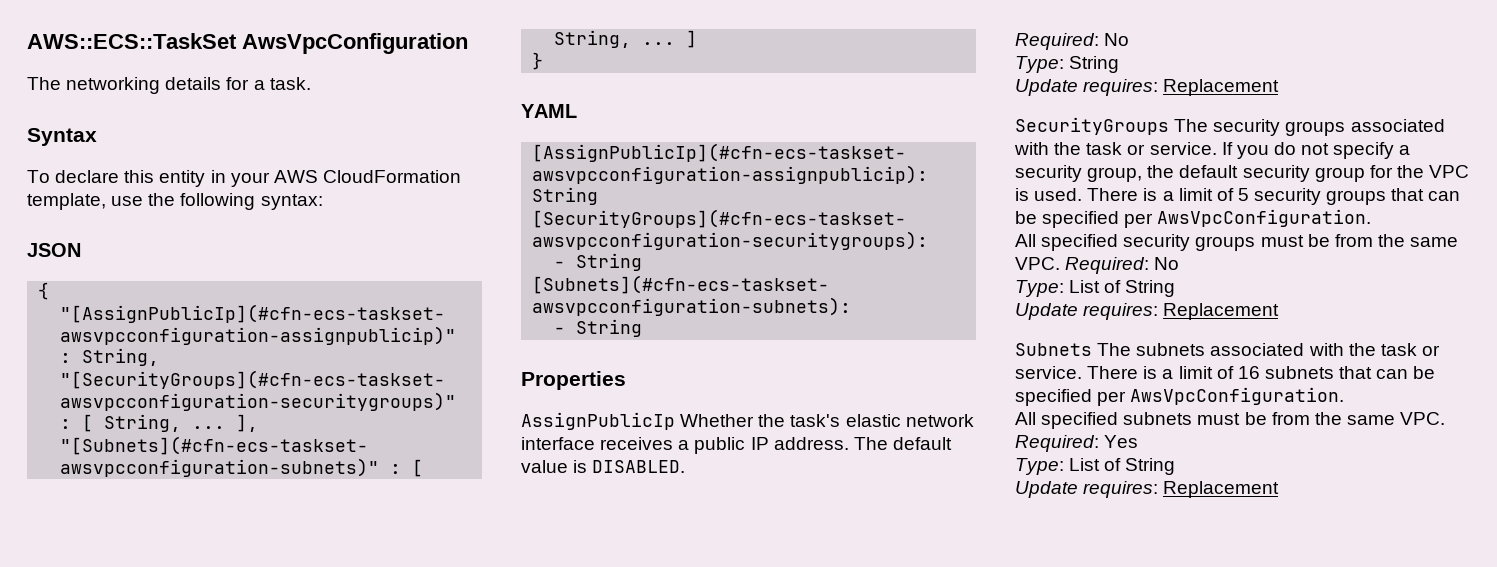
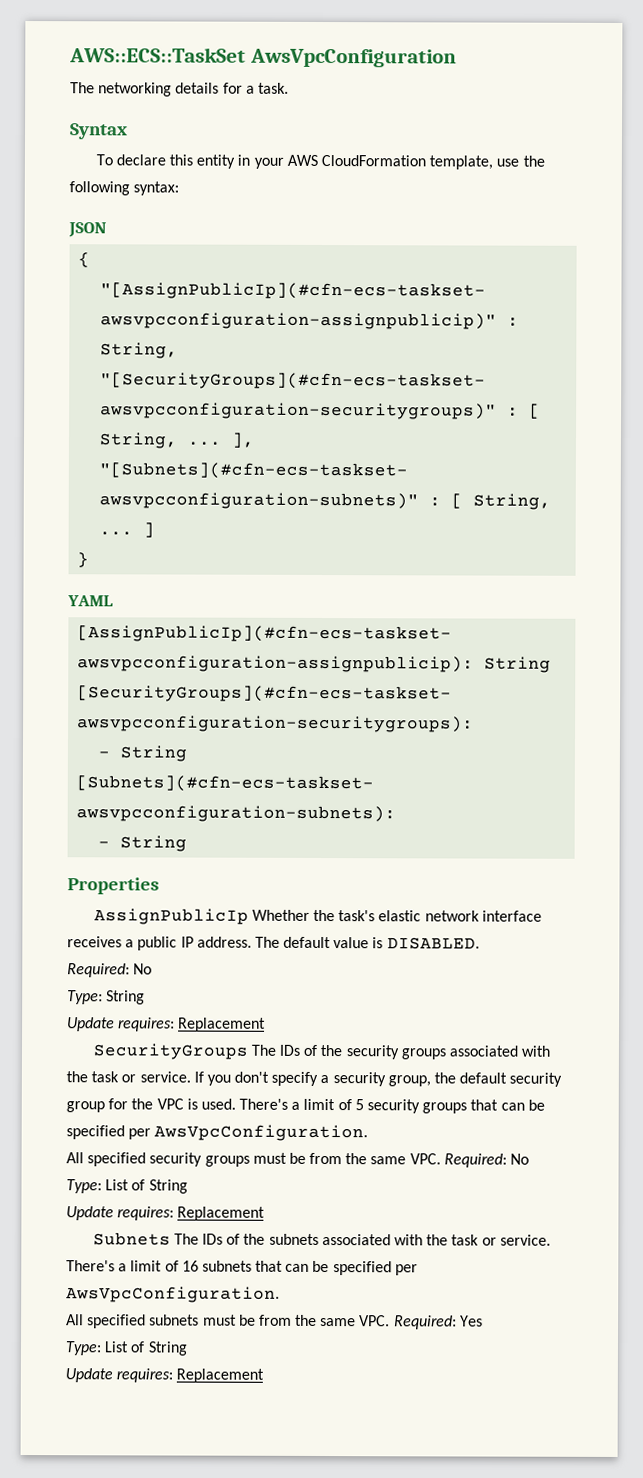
- SecurityGroups The security groups associated with the task or service.
+ SecurityGroups The IDs of the security groups associated with the task or service.
- If you do not specify a security group, the default security group for the VPC is used.
+ If you don't specify a security group, the default security group for the VPC is used.
- There is a limit of 5 security groups that can be specified per AwsVpcConfiguration.
+ There's a limit of 5 security groups that can be specified per AwsVpcConfiguration.
- Subnets The subnets associated with the task or service.
+ Subnets The IDs of the subnets associated with the task or service.
- There is a limit of 16 subnets that can be specified per AwsVpcConfiguration.
+ There's a limit of 16 subnets that can be specified per AwsVpcConfiguration.

